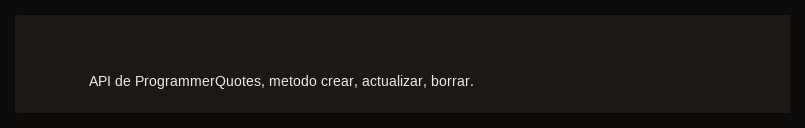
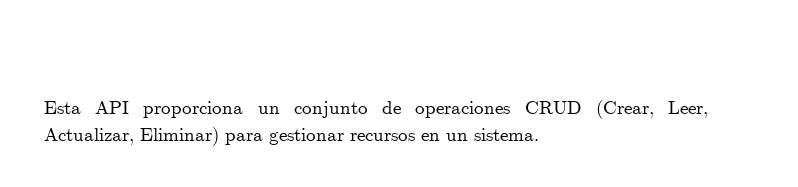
- API de ProgrammerQuotes, metodo crear, actualizar, borrar.
+ Esta API proporciona un conjunto de operaciones CRUD (Crear, Leer, Actualizar, Eliminar) para gestionar recursos en un sistema.

